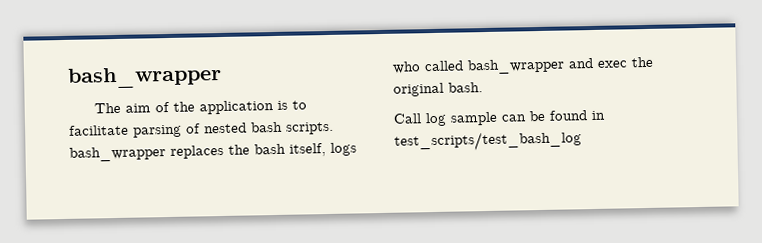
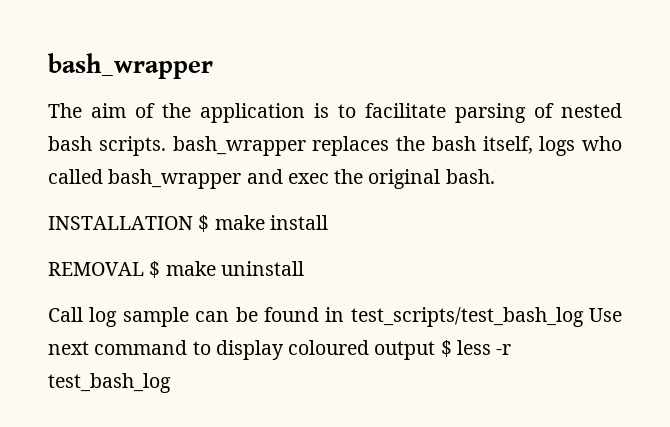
+ INSTALLATION $ make install
+ REMOVAL $ make uninstall
- Call log sample can be found in test_scripts/test_bash_log
+ Call log sample can be found in test_scripts/test_bash_log Use next command to display coloured output $ less -r test_bash_log

